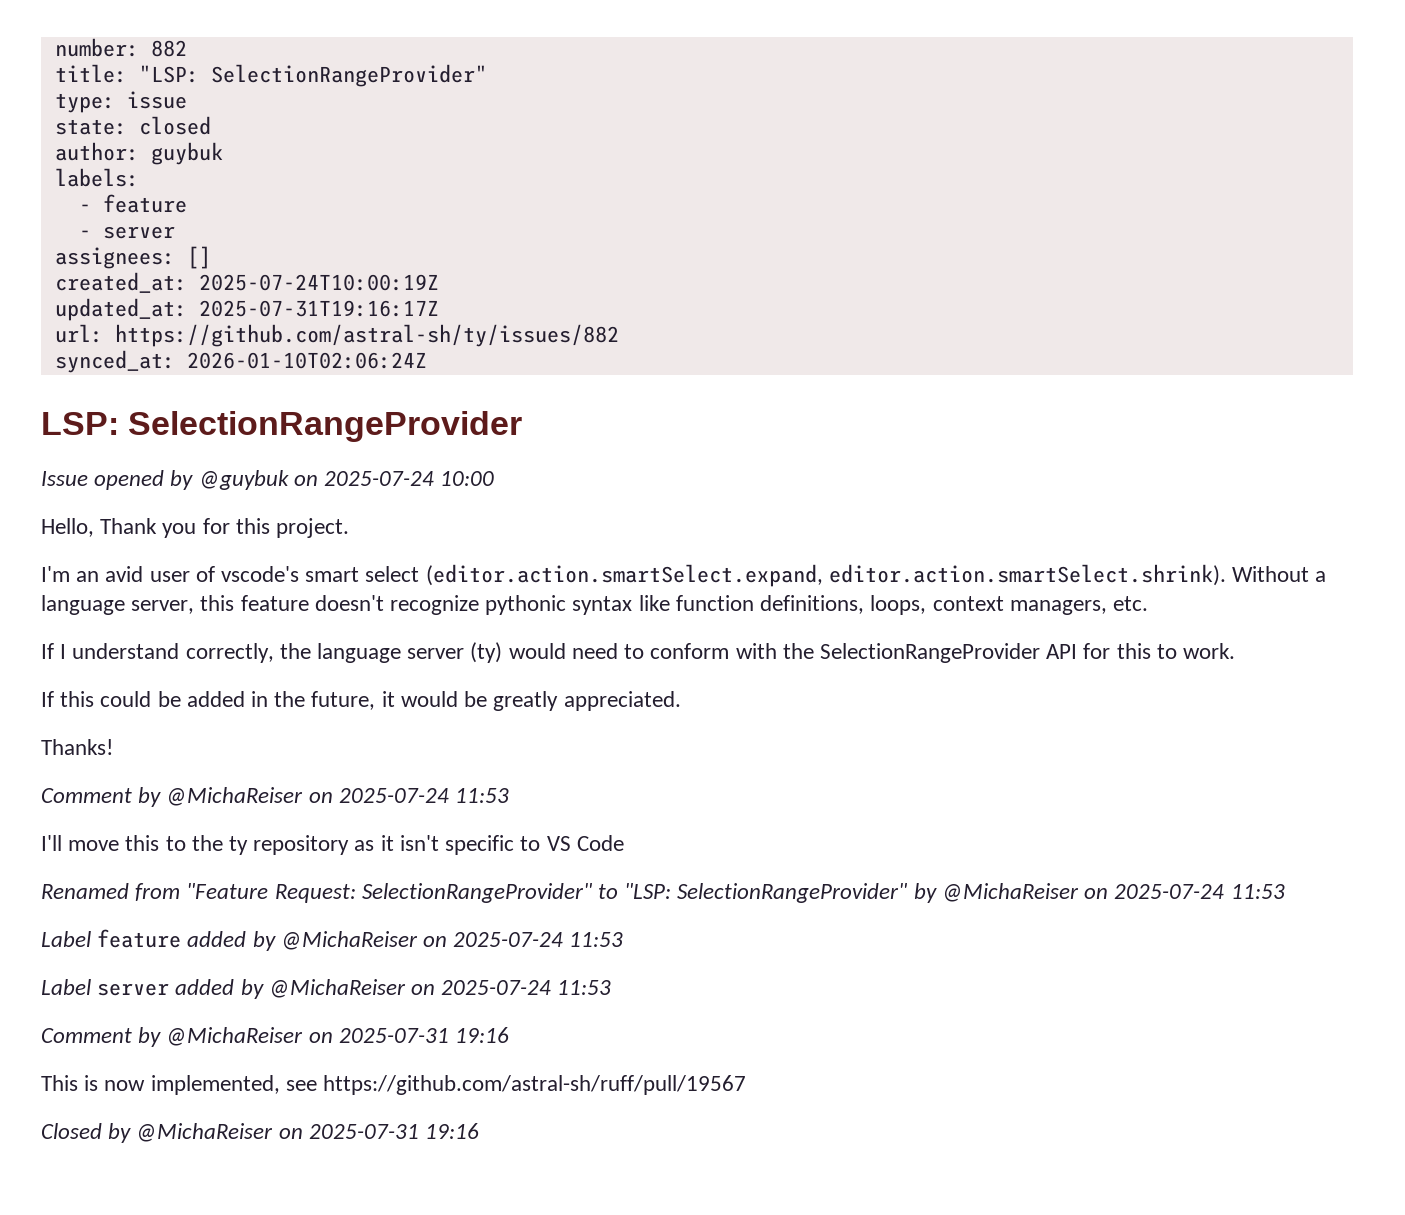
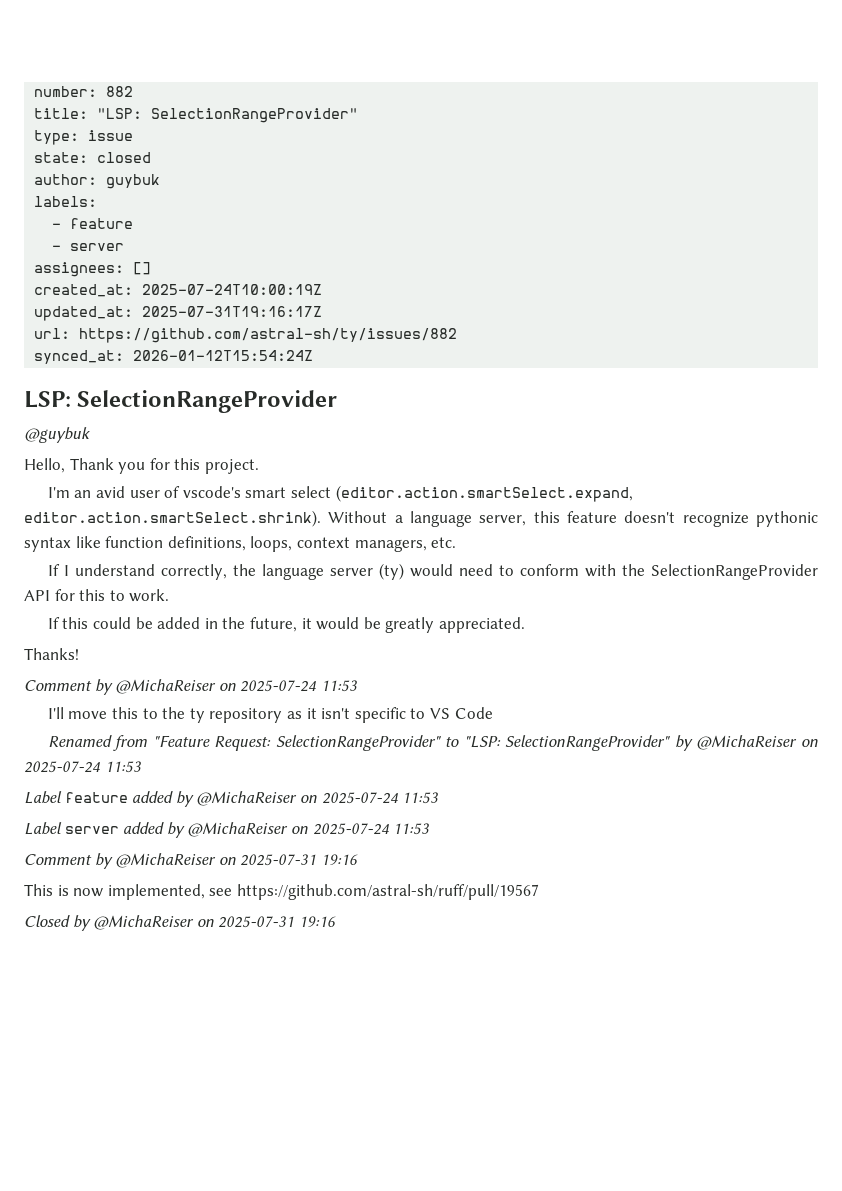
- synced_at: 2026-01-10T02:06:24Z
+ synced_at: 2026-01-12T15:54:24Z
- Issue opened by @guybuk on 2025-07-24 10:00
+ @guybuk

